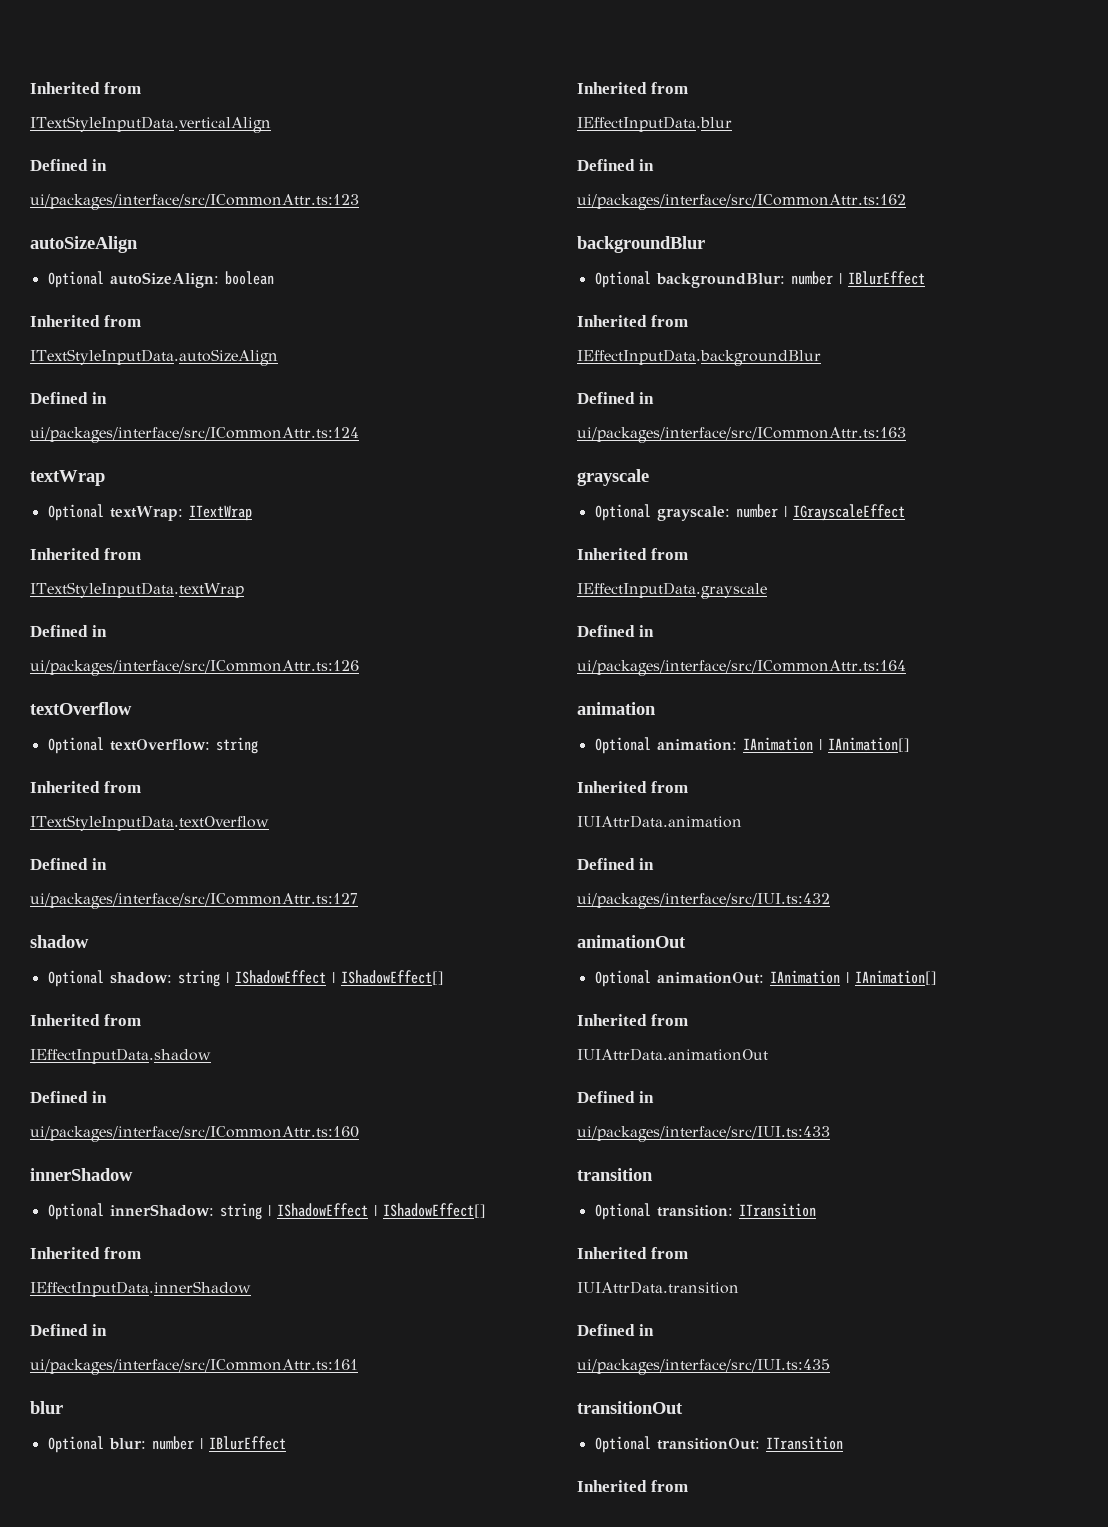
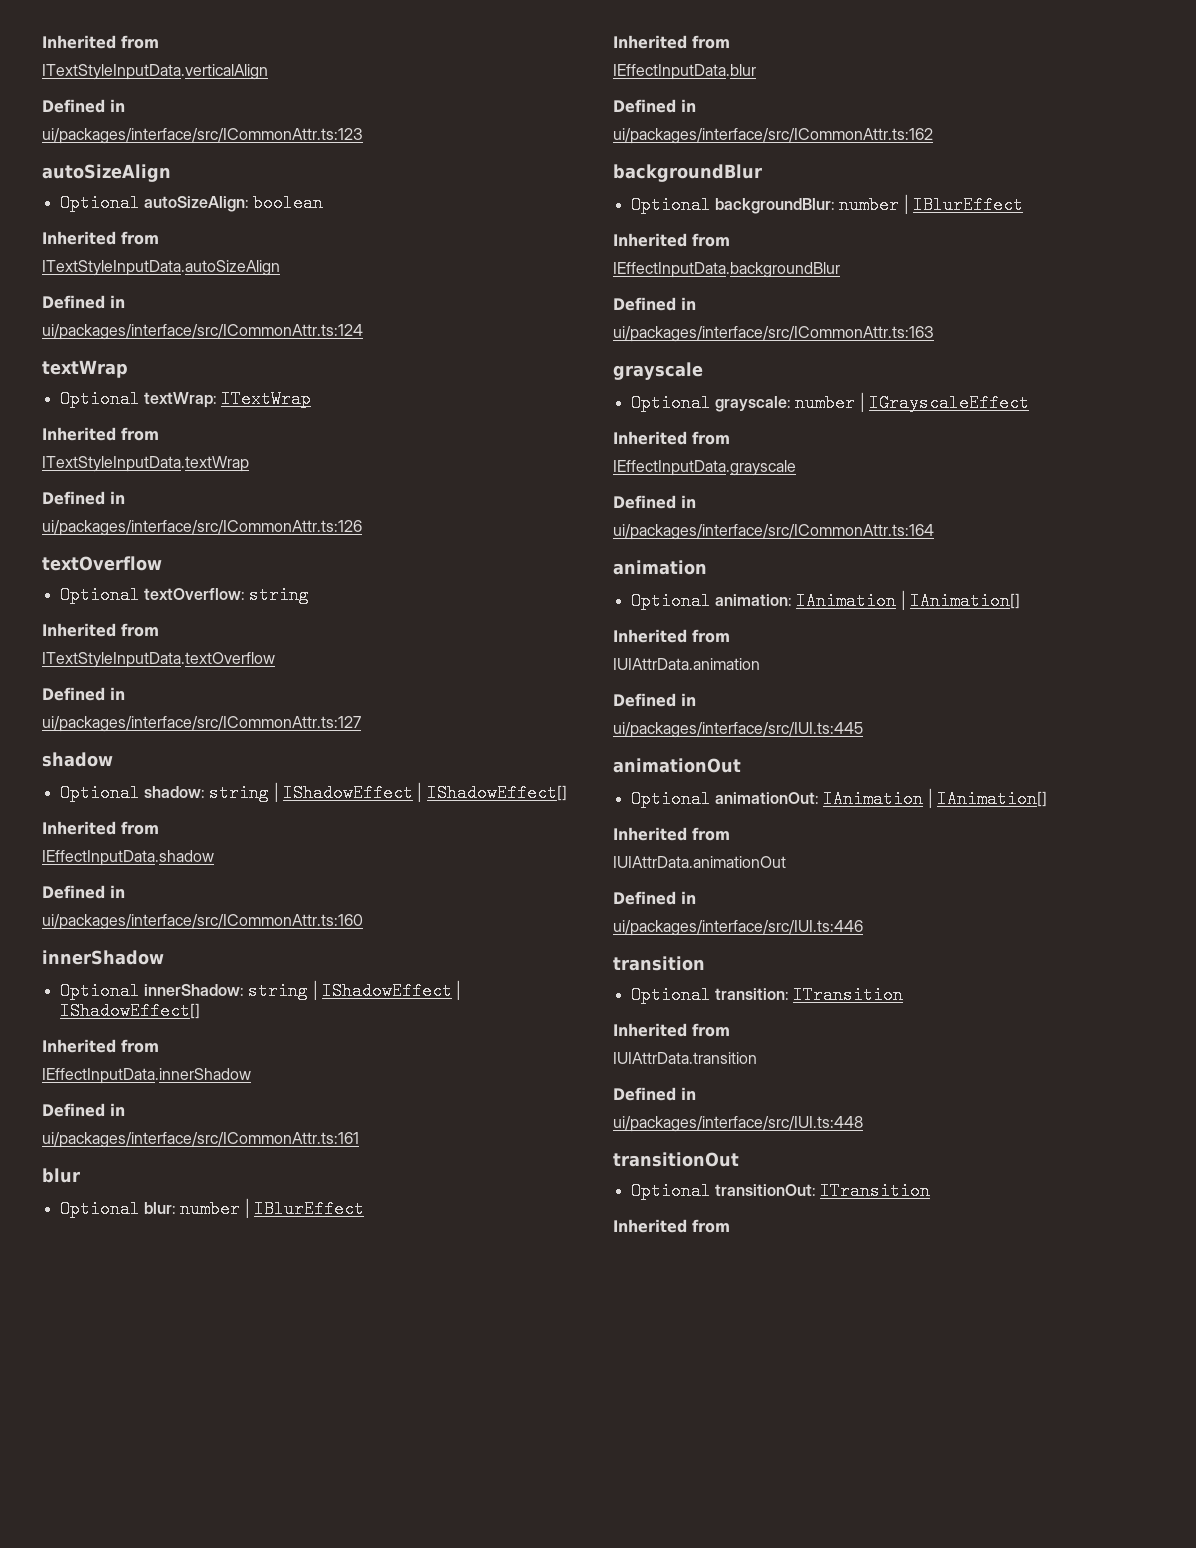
- ui/packages/interface/src/IUI.ts:432
+ ui/packages/interface/src/IUI.ts:445
- ui/packages/interface/src/IUI.ts:433
+ ui/packages/interface/src/IUI.ts:446
- ui/packages/interface/src/IUI.ts:435
+ ui/packages/interface/src/IUI.ts:448

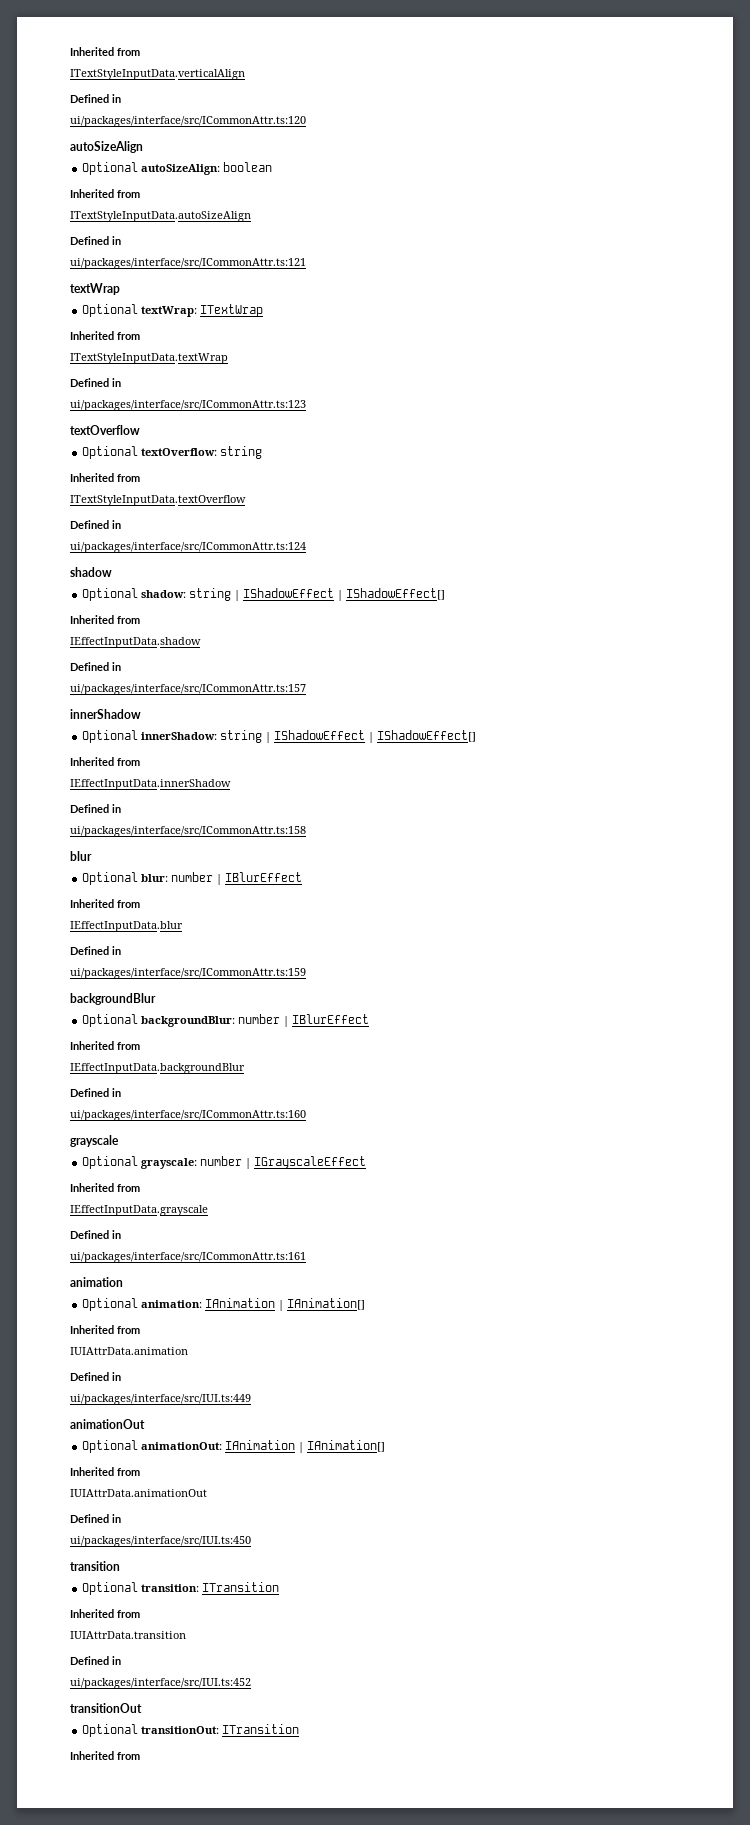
- ui/packages/interface/src/ICommonAttr.ts:123
+ ui/packages/interface/src/ICommonAttr.ts:120
- ui/packages/interface/src/ICommonAttr.ts:124
+ ui/packages/interface/src/ICommonAttr.ts:121
- ui/packages/interface/src/ICommonAttr.ts:126
+ ui/packages/interface/src/ICommonAttr.ts:123
- ui/packages/interface/src/ICommonAttr.ts:127
+ ui/packages/interface/src/ICommonAttr.ts:124
- ui/packages/interface/src/ICommonAttr.ts:160
+ ui/packages/interface/src/ICommonAttr.ts:157
- ui/packages/interface/src/ICommonAttr.ts:161
+ ui/packages/interface/src/ICommonAttr.ts:158
- ui/packages/interface/src/ICommonAttr.ts:162
+ ui/packages/interface/src/ICommonAttr.ts:159
- ui/packages/interface/src/ICommonAttr.ts:163
+ ui/packages/interface/src/ICommonAttr.ts:160
- ui/packages/interface/src/ICommonAttr.ts:164
+ ui/packages/interface/src/ICommonAttr.ts:161
- ui/packages/interface/src/IUI.ts:445
+ ui/packages/interface/src/IUI.ts:449
- ui/packages/interface/src/IUI.ts:446
+ ui/packages/interface/src/IUI.ts:450
- ui/packages/interface/src/IUI.ts:448
+ ui/packages/interface/src/IUI.ts:452

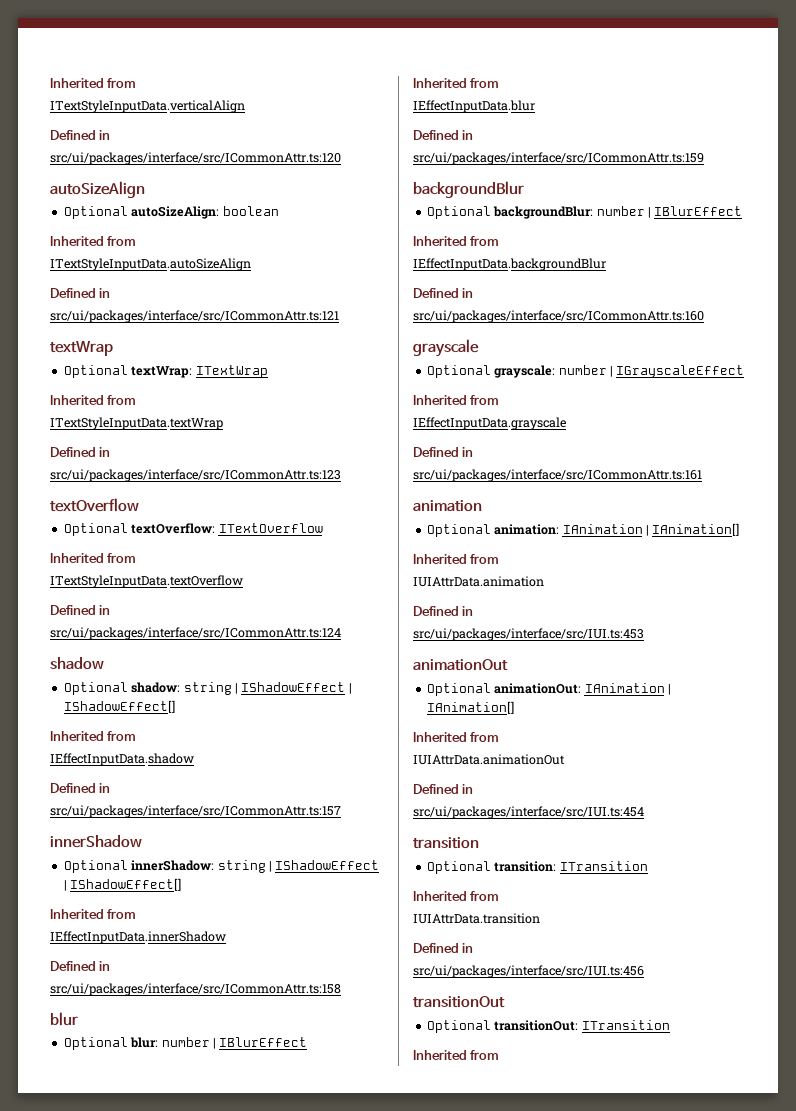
- ui/packages/interface/src/ICommonAttr.ts:120
+ src/ui/packages/interface/src/ICommonAttr.ts:120
- ui/packages/interface/src/ICommonAttr.ts:121
+ src/ui/packages/interface/src/ICommonAttr.ts:121
- ui/packages/interface/src/ICommonAttr.ts:123
+ src/ui/packages/interface/src/ICommonAttr.ts:123
- Optional textOverflow: string
+ Optional textOverflow: ITextOverflow
- ui/packages/interface/src/ICommonAttr.ts:124
+ src/ui/packages/interface/src/ICommonAttr.ts:124
- ui/packages/interface/src/ICommonAttr.ts:157
+ src/ui/packages/interface/src/ICommonAttr.ts:157
- ui/packages/interface/src/ICommonAttr.ts:158
+ src/ui/packages/interface/src/ICommonAttr.ts:158
- ui/packages/interface/src/ICommonAttr.ts:159
+ src/ui/packages/interface/src/ICommonAttr.ts:159
- ui/packages/interface/src/ICommonAttr.ts:160
+ src/ui/packages/interface/src/ICommonAttr.ts:160
- ui/packages/interface/src/ICommonAttr.ts:161
+ src/ui/packages/interface/src/ICommonAttr.ts:161
- ui/packages/interface/src/IUI.ts:449
+ src/ui/packages/interface/src/IUI.ts:453
- ui/packages/interface/src/IUI.ts:450
+ src/ui/packages/interface/src/IUI.ts:454
- ui/packages/interface/src/IUI.ts:452
+ src/ui/packages/interface/src/IUI.ts:456

